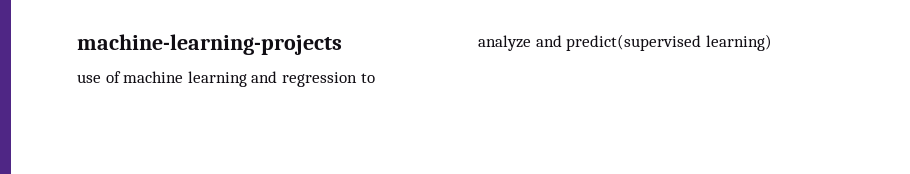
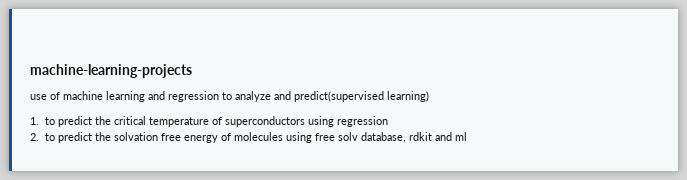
+ 1. to predict the critical temperature of superconductors using regression
+ 2. to predict the solvation free energy of molecules using free solv database, rdkit and ml

